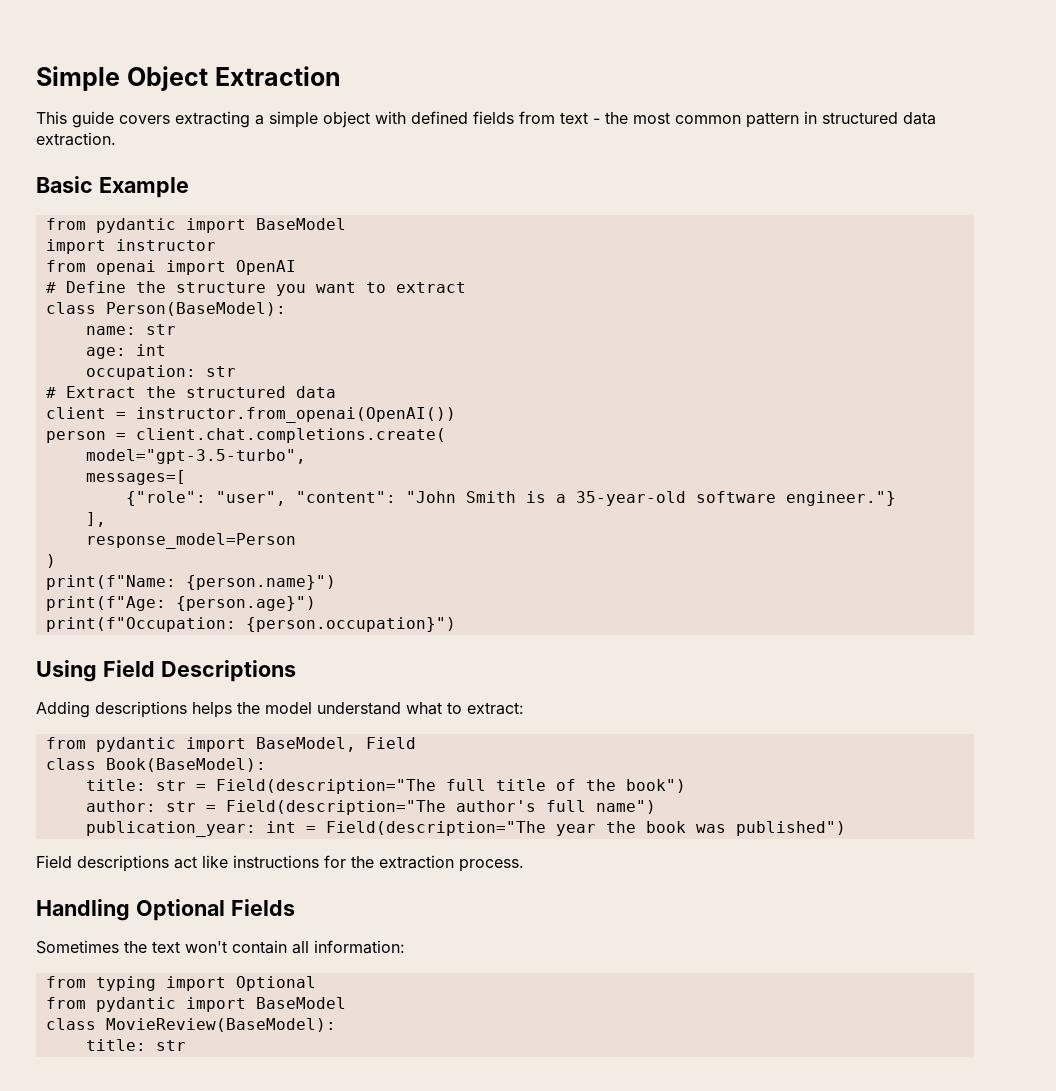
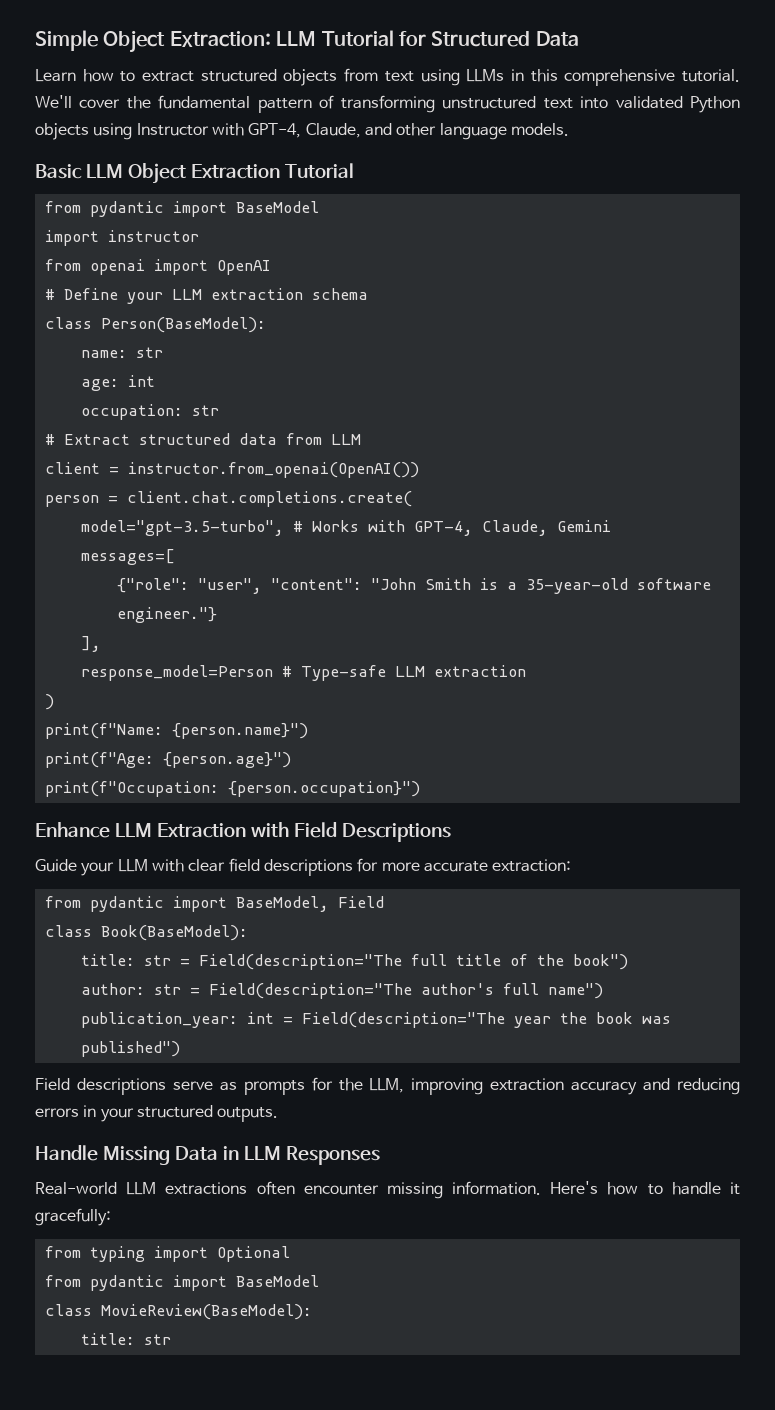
- Simple Object Extraction
- This guide covers extracting a simple object with defined fields from text - the most common pattern in structured data extraction.
- Basic Example
+ Simple Object Extraction: LLM Tutorial for Structured Data
+ Learn how to extract structured objects from text using LLMs in this comprehensive tutorial. We'll cover the fundamental pattern of transforming unstructured text into validated Python objects using Instructor with GPT-4, Claude, and other language models.
+ Basic LLM Object Extraction Tutorial
- # Define the structure you want to extract
+ # Define your LLM extraction schema
- # Extract the structured data
+ # Extract structured data from LLM
- model="gpt-3.5-turbo",
+ model="gpt-3.5-turbo", # Works with GPT-4, Claude, Gemini
- response_model=Person
+ response_model=Person # Type-safe LLM extraction
- Using Field Descriptions
- Adding descriptions helps the model understand what to extract:
+ Enhance LLM Extraction with Field Descriptions
+ Guide your LLM with clear field descriptions for more accurate extraction:
- Field descriptions act like instructions for the extraction process.
- Handling Optional Fields
- Sometimes the text won't contain all information:
+ Field descriptions serve as prompts for the LLM, improving extraction accuracy and reducing errors in your structured outputs.
+ Handle Missing Data in LLM Responses
+ Real-world LLM extractions often encounter missing information. Here's how to handle it gracefully:

